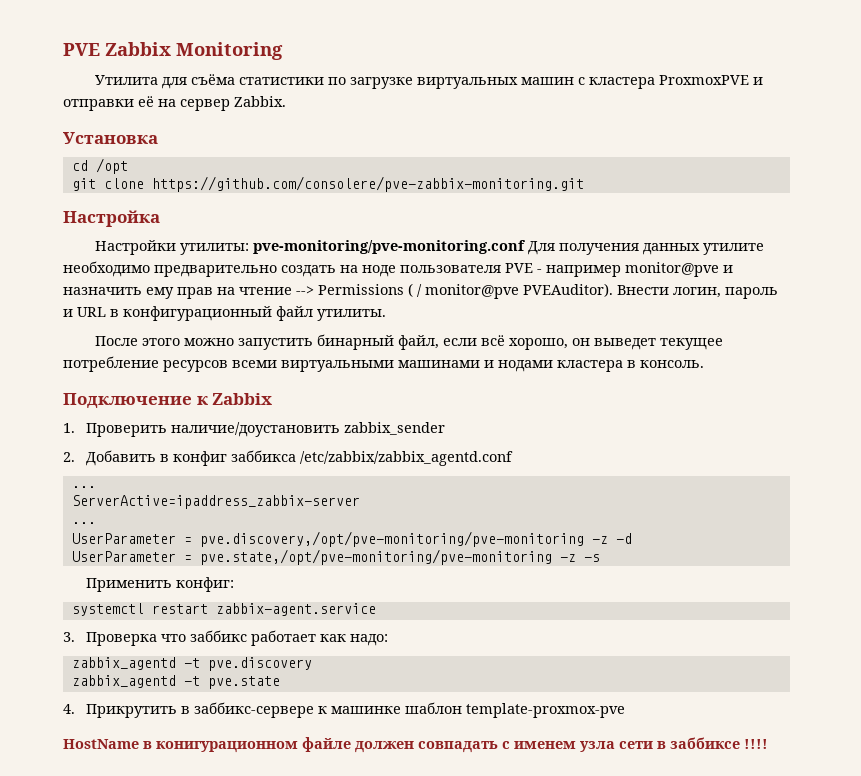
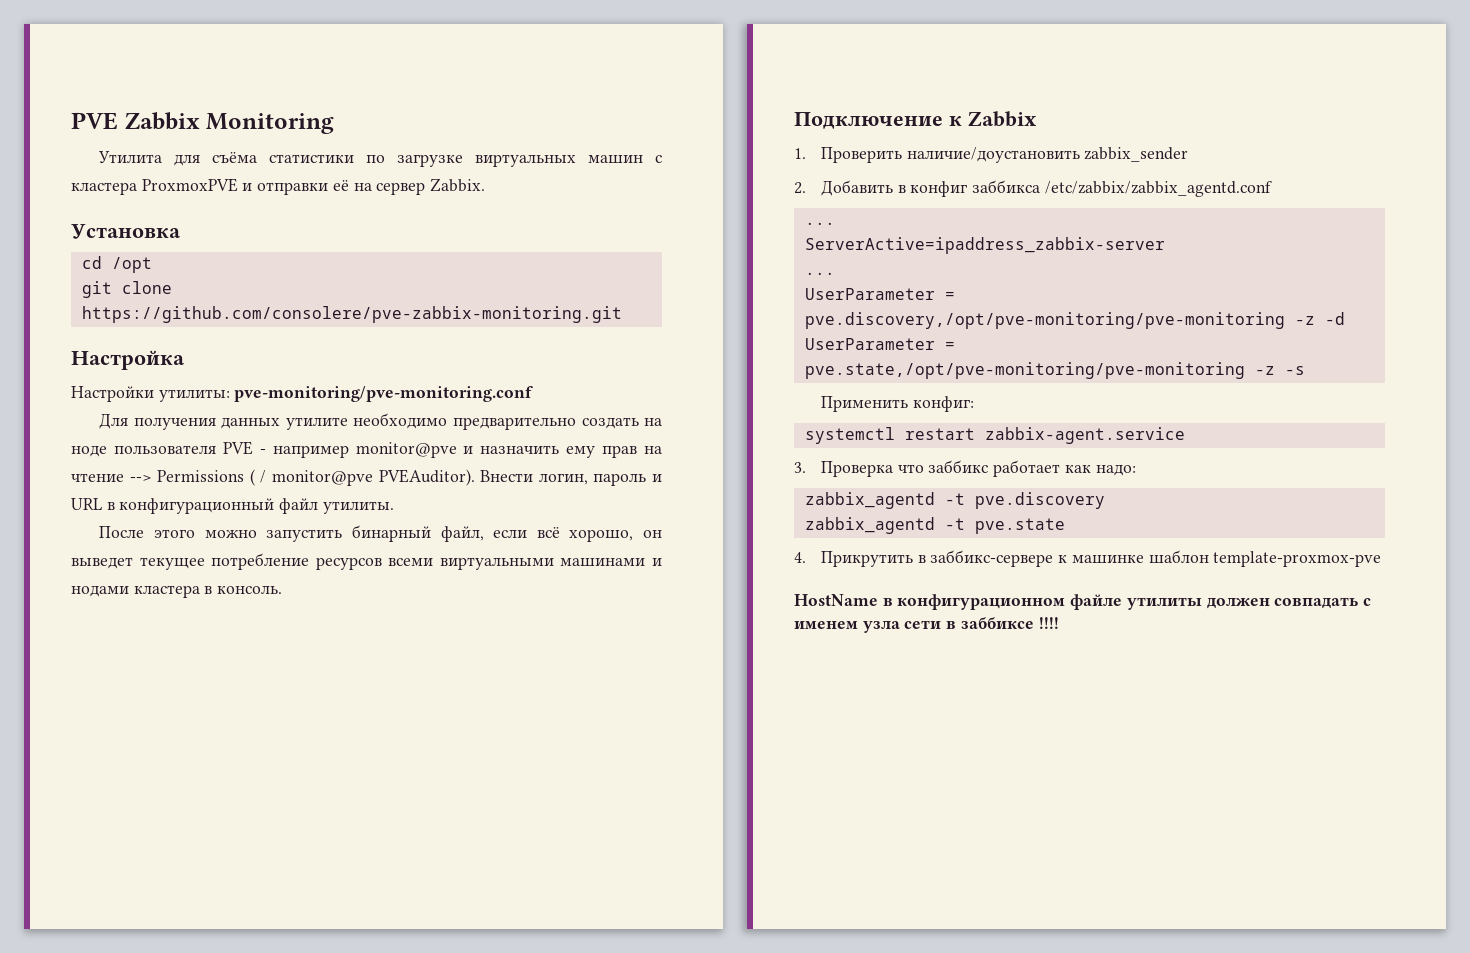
- Настройки утилиты: pve-monitoring/pve-monitoring.conf Для получения данных утилите необходимо предварительно создать на ноде пользователя PVE - например monitor@pve и назначить ему прав на чтение --> Permissions ( / monitor@pve PVEAuditor).
+ Настройки утилиты: pve-monitoring/pve-monitoring.conf
+ Для получения данных утилите необходимо предварительно создать на ноде пользователя PVE - например monitor@pve и назначить ему прав на чтение --> Permissions ( / monitor@pve PVEAuditor).
- HostName в конигурационном файле должен совпадать с именем узла сети в заббиксе !!!!
+ HostName в конфигурационном файле утилиты должен совпадать с именем узла сети в заббиксе !!!!

